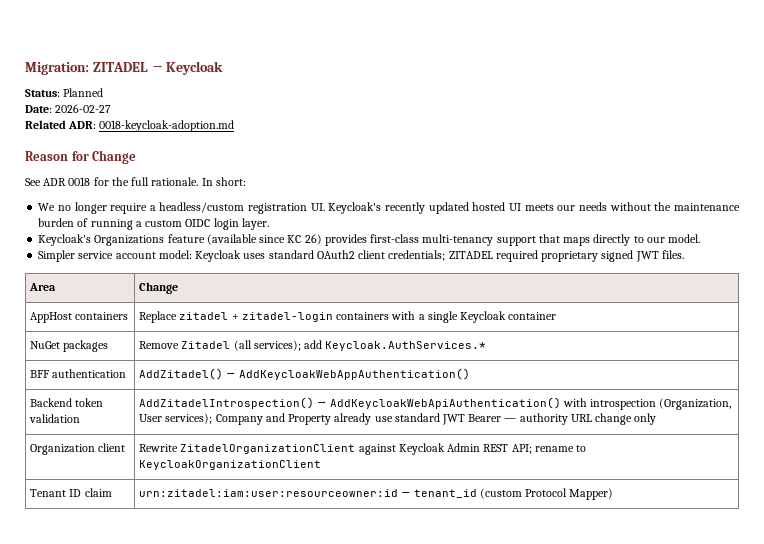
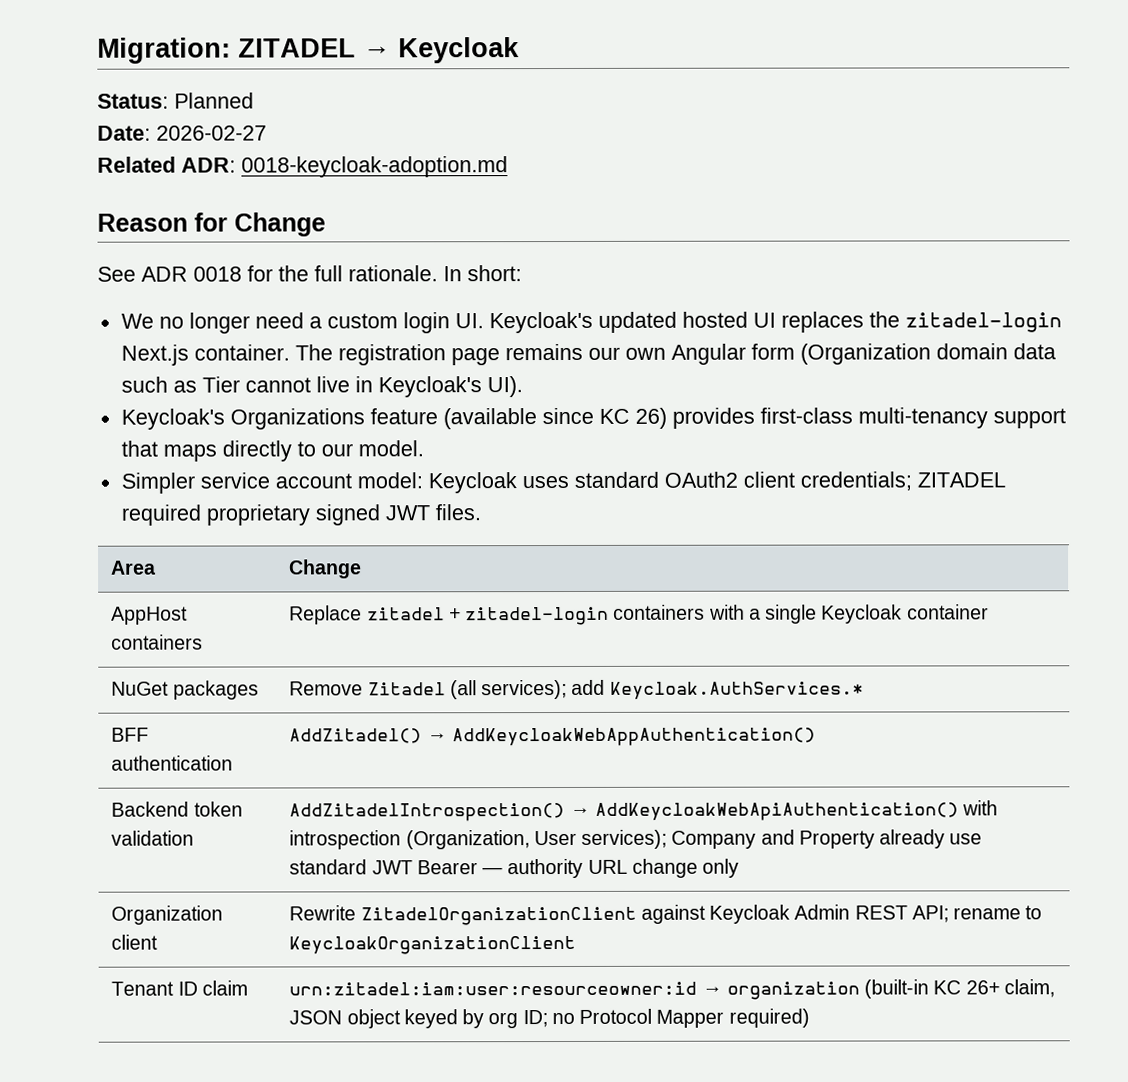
- We no longer require a headless/custom registration UI. Keycloak's recently updated hosted UI meets our needs without the maintenance burden of running a custom OIDC login layer.
+ We no longer need a custom login UI. Keycloak's updated hosted UI replaces the zitadel-login Next.js container. The registration page remains our own Angular form (Organization domain data such as Tier cannot live in Keycloak's UI).
- Tenant ID claim | urn:zitadel:iam:user:resourceowner:id → tenant_id (custom Protocol Mapper)
+ Tenant ID claim | urn:zitadel:iam:user:resourceowner:id → organization (built-in KC 26+ claim, JSON object keyed by org ID; no Protocol Mapper required)

